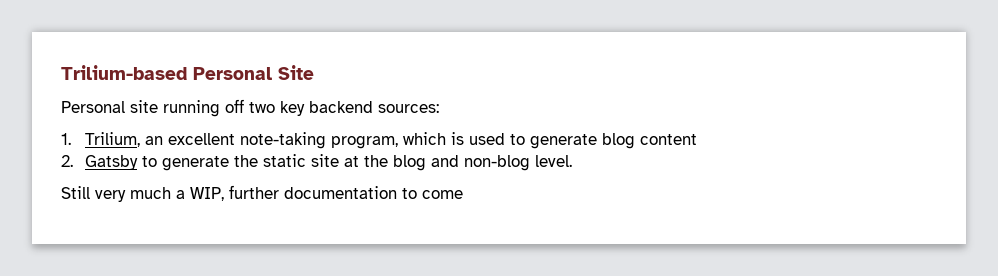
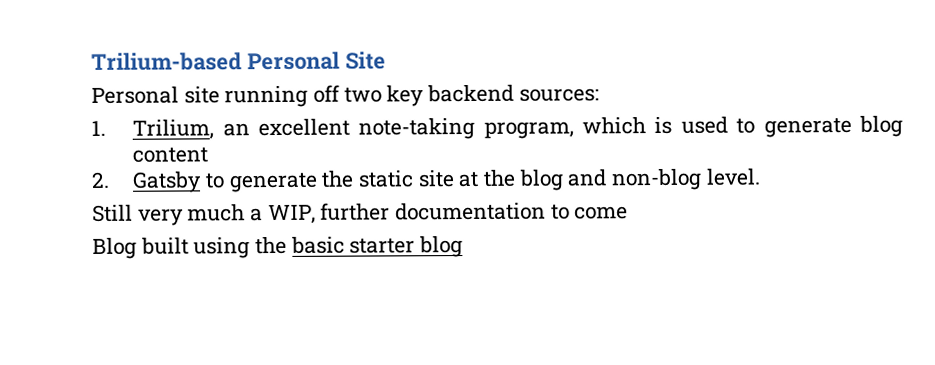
+ Blog built using the basic starter blog

